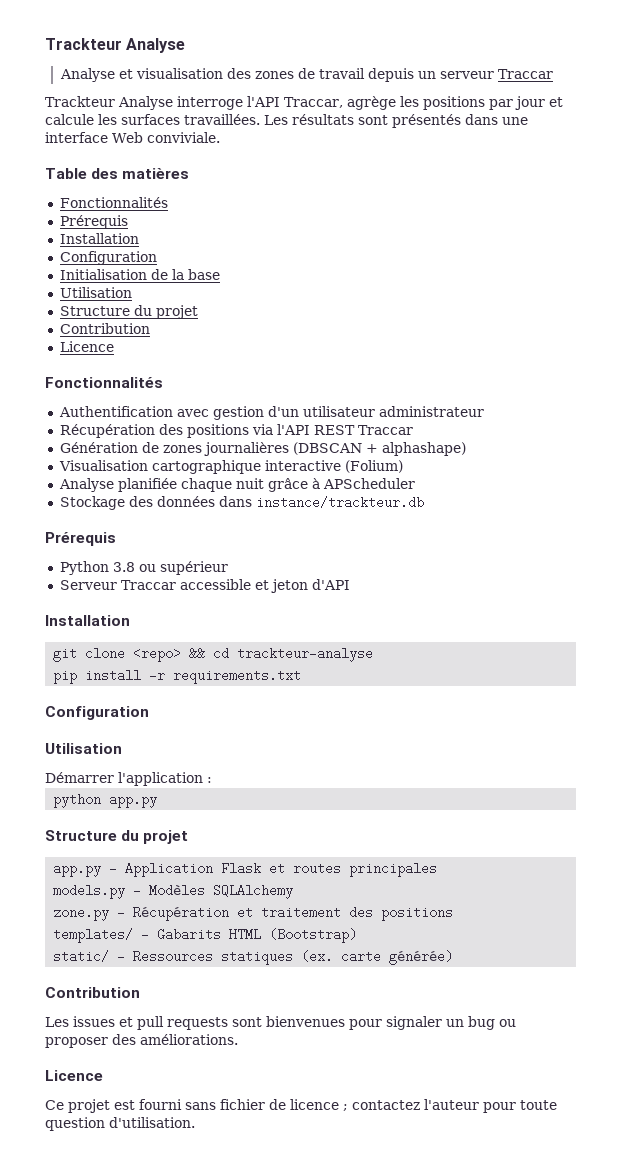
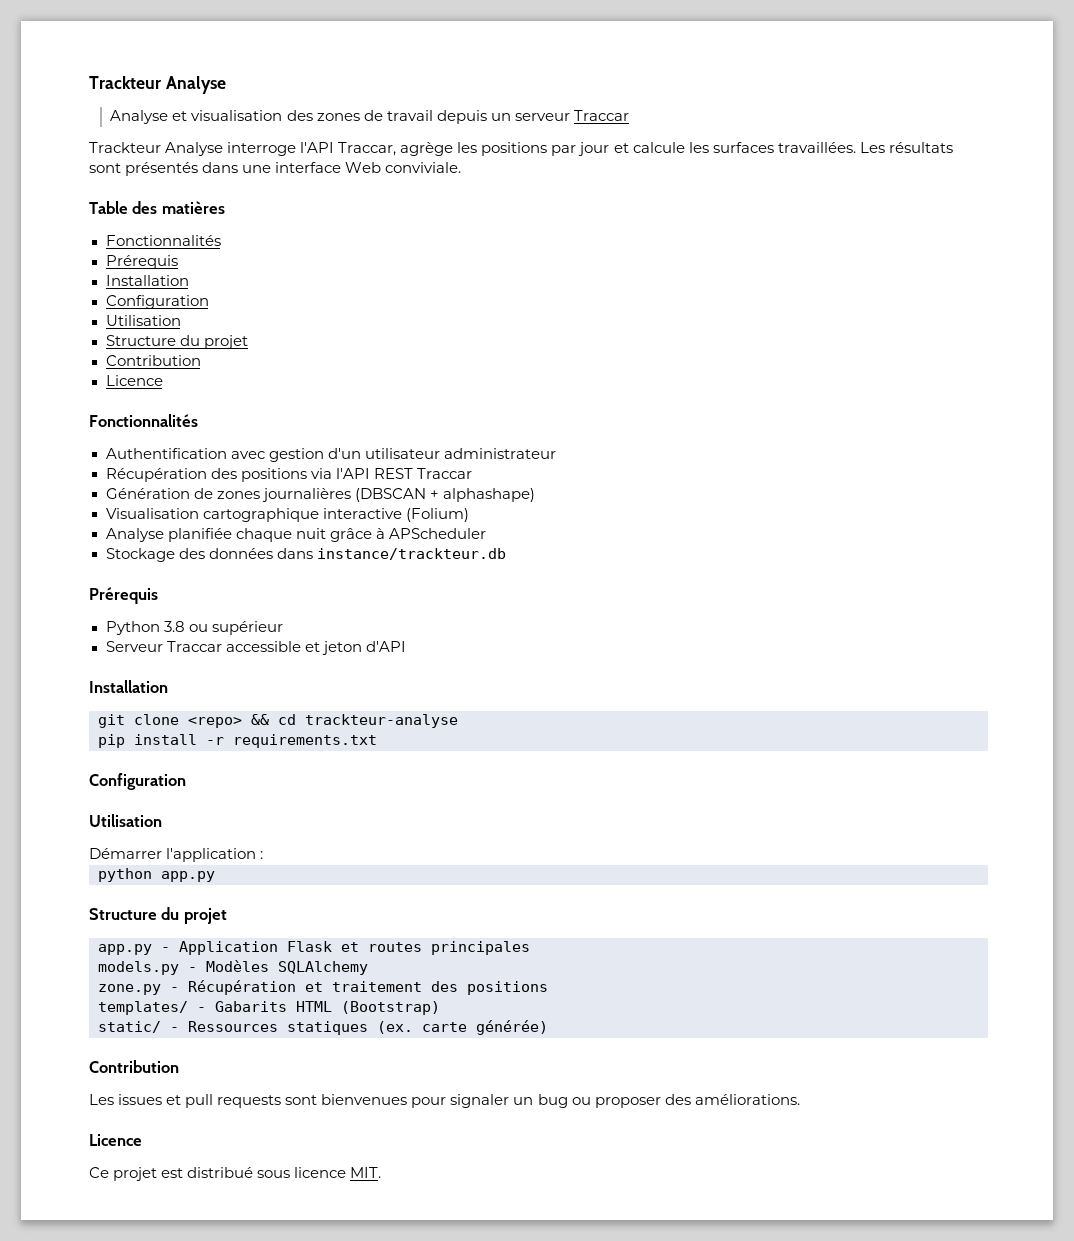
- Initialisation de la base
- Ce projet est fourni sans fichier de licence ; contactez l'auteur pour toute question d'utilisation.
+ Ce projet est distribué sous licence MIT.

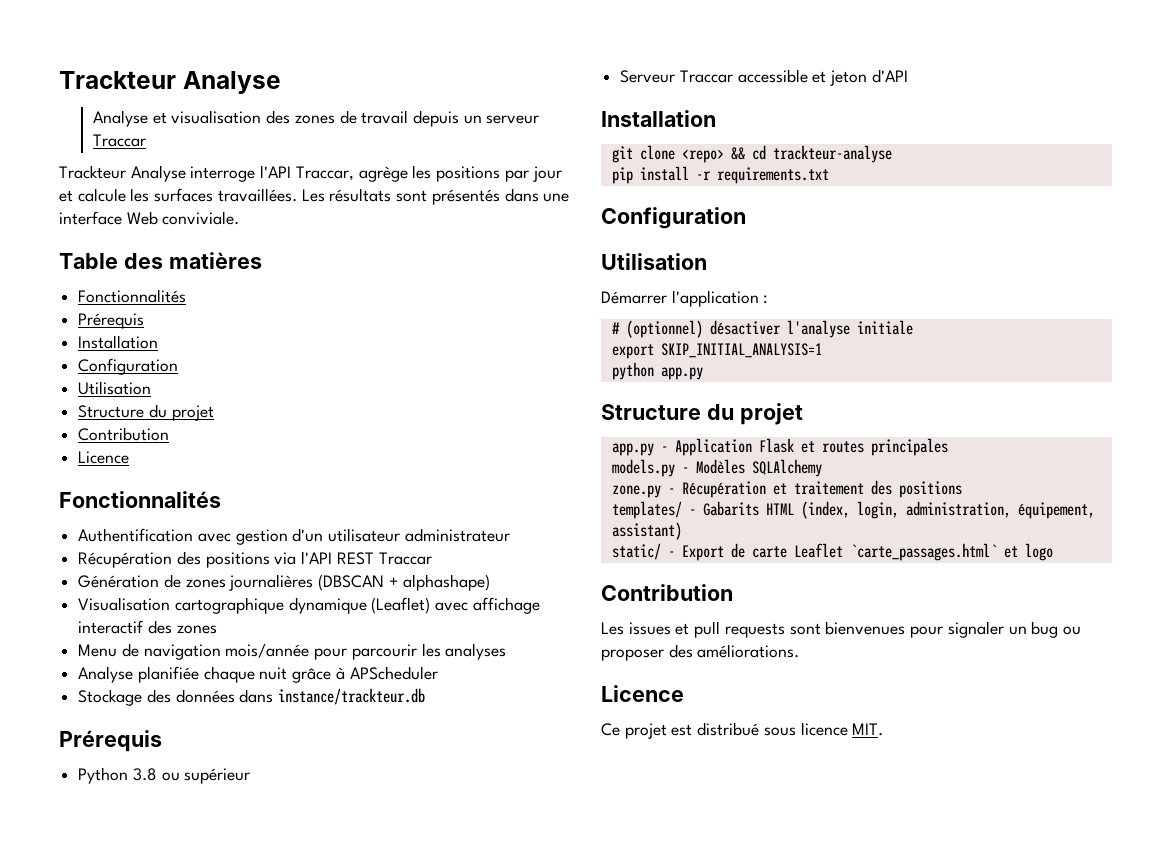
- Visualisation cartographique interactive (Folium)
+ Visualisation cartographique dynamique (Leaflet) avec affichage interactif des zones
+ Menu de navigation mois/année pour parcourir les analyses
+ # (optionnel) désactiver l'analyse initiale
+ export SKIP_INITIAL_ANALYSIS=1
- templates/ - Gabarits HTML (Bootstrap)
- static/ - Ressources statiques (ex. carte générée)
+ templates/ - Gabarits HTML (index, login, administration, équipement, assistant)
+ static/ - Export de carte Leaflet `carte_passages.html` et logo

